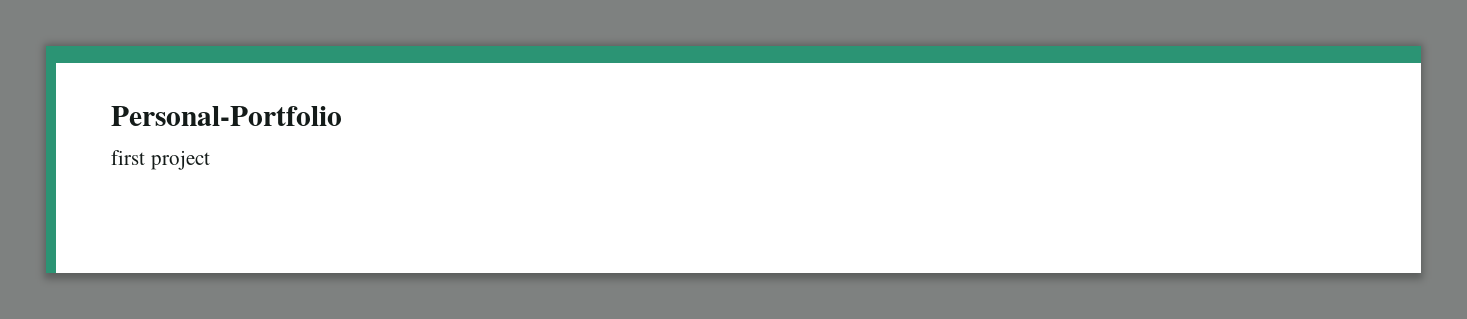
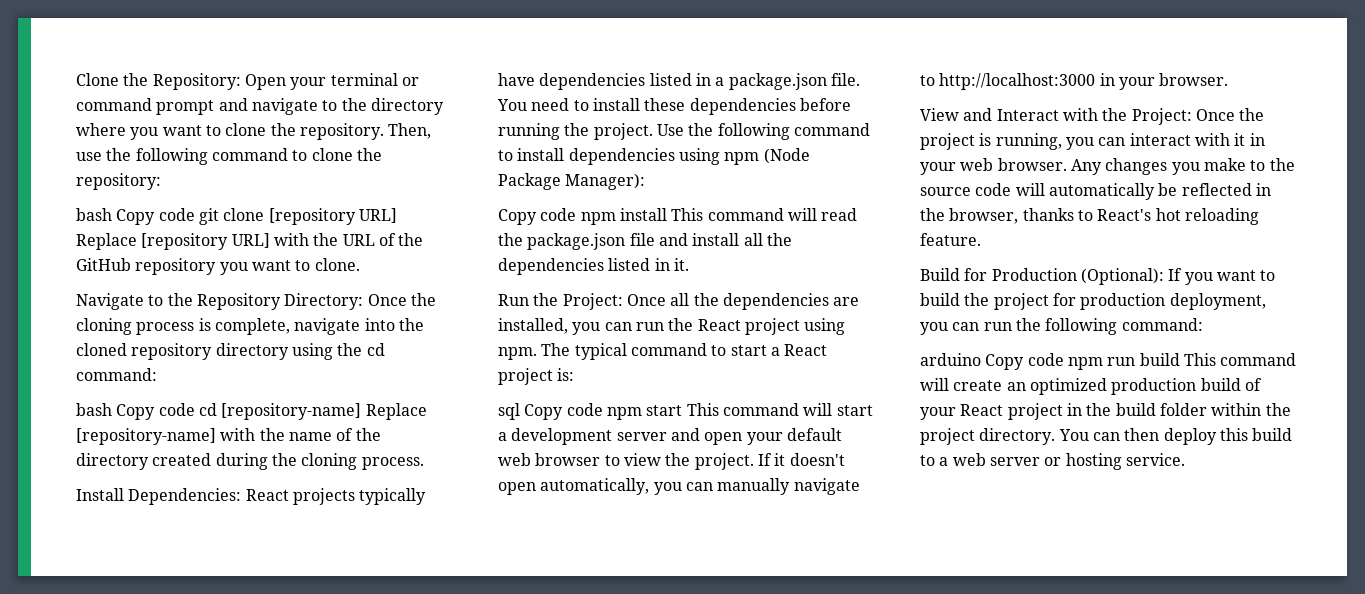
- Personal-Portfolio
- first project
+ Clone the Repository: Open your terminal or command prompt and navigate to the directory where you want to clone the repository. Then, use the following command to clone the repository:
+ bash Copy code git clone [repository URL] Replace [repository URL] with the URL of the GitHub repository you want to clone.
+ Navigate to the Repository Directory: Once the cloning process is complete, navigate into the cloned repository directory using the cd command:
+ bash Copy code cd [repository-name] Replace [repository-name] with the name of the directory created during the cloning process.
+ Install Dependencies: React projects typically have dependencies listed in a package.json file. You need to install these dependencies before running the project. Use the following command to install dependencies using npm (Node Package Manager):
+ Copy code npm install This command will read the package.json file and install all the dependencies listed in it.
+ Run the Project: Once all the dependencies are installed, you can run the React project using npm. The typical command to start a React project is:
+ sql Copy code npm start This command will start a development server and open your default web browser to view the project. If it doesn't open automatically, you can manually navigate to http://localhost:3000 in your browser.
+ View and Interact with the Project: Once the project is running, you can interact with it in your web browser. Any changes you make to the source code will automatically be reflected in the browser, thanks to React's hot reloading feature.
+ Build for Production (Optional): If you want to build the project for production deployment, you can run the following command:
+ arduino Copy code npm run build This command will create an optimized production build of your React project in the build folder within the project directory. You can then deploy this build to a web server or hosting service.

